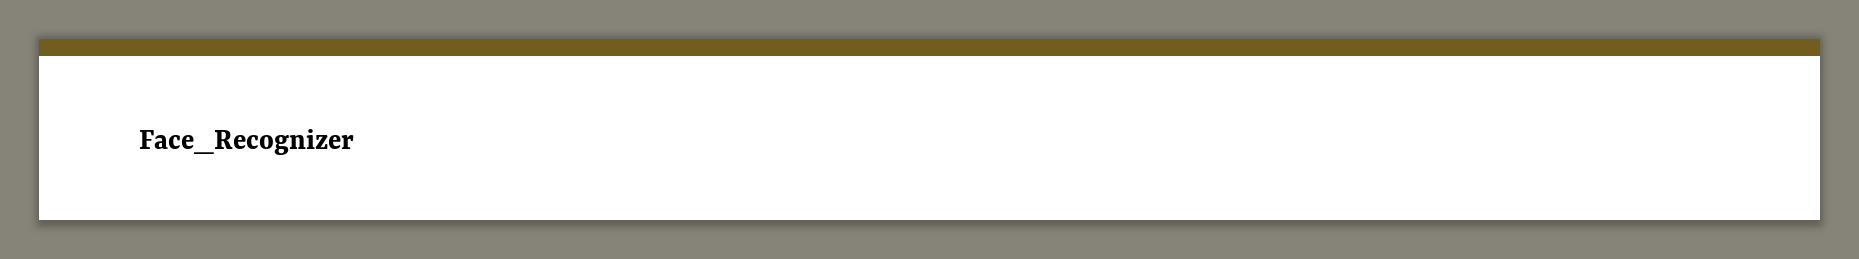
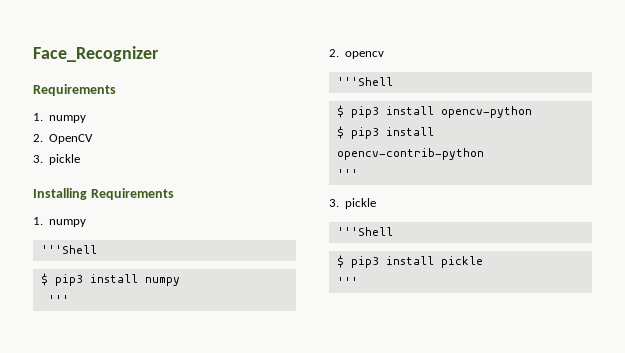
  Face_Recognizer
+ Requirements
+ 1. numpy
+ 2. OpenCV
+ 3. pickle
+ Installing Requirements
+ 1. numpy
+ '''Shell
+ $ pip3 install numpy
+ '''
+ 2. opencv
+ '''Shell
+ $ pip3 install opencv-python
+ $ pip3 install opencv-contrib-python
+ '''
+ 3. pickle
+ '''Shell
+ $ pip3 install pickle
+ '''

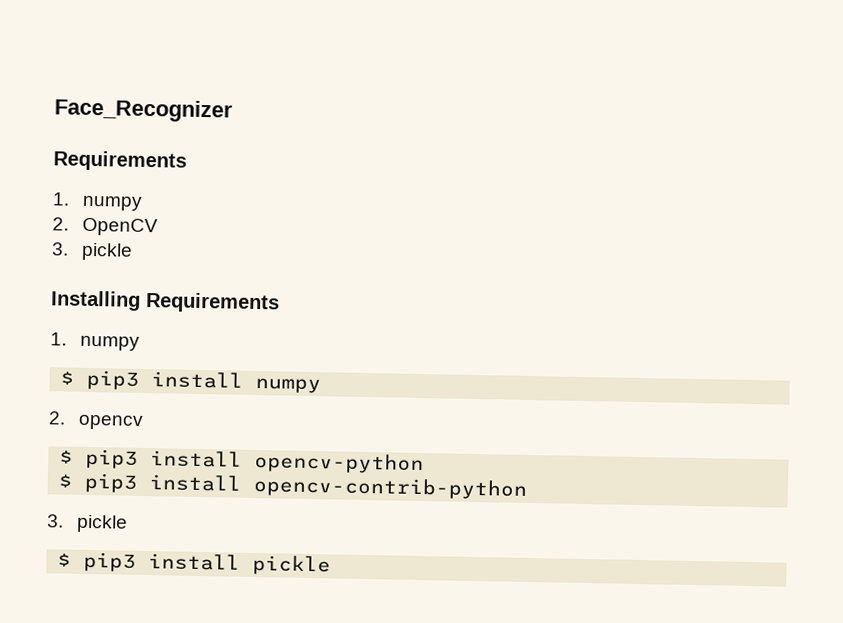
  Installing Requirements
  1. numpy
- '''Shell
  $ pip3 install numpy
- '''
  2. opencv
- '''Shell
  $ pip3 install opencv-contrib-python
- '''
  3. pickle
- '''Shell
  $ pip3 install pickle
- '''

